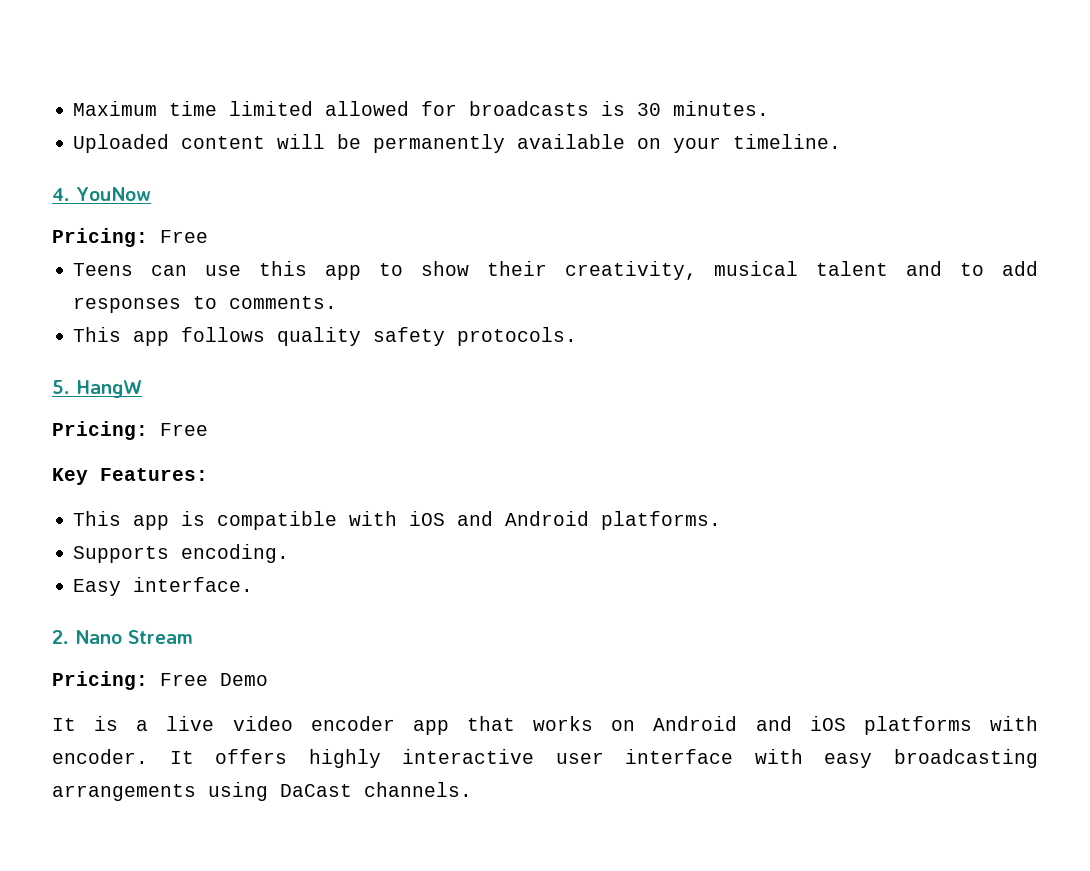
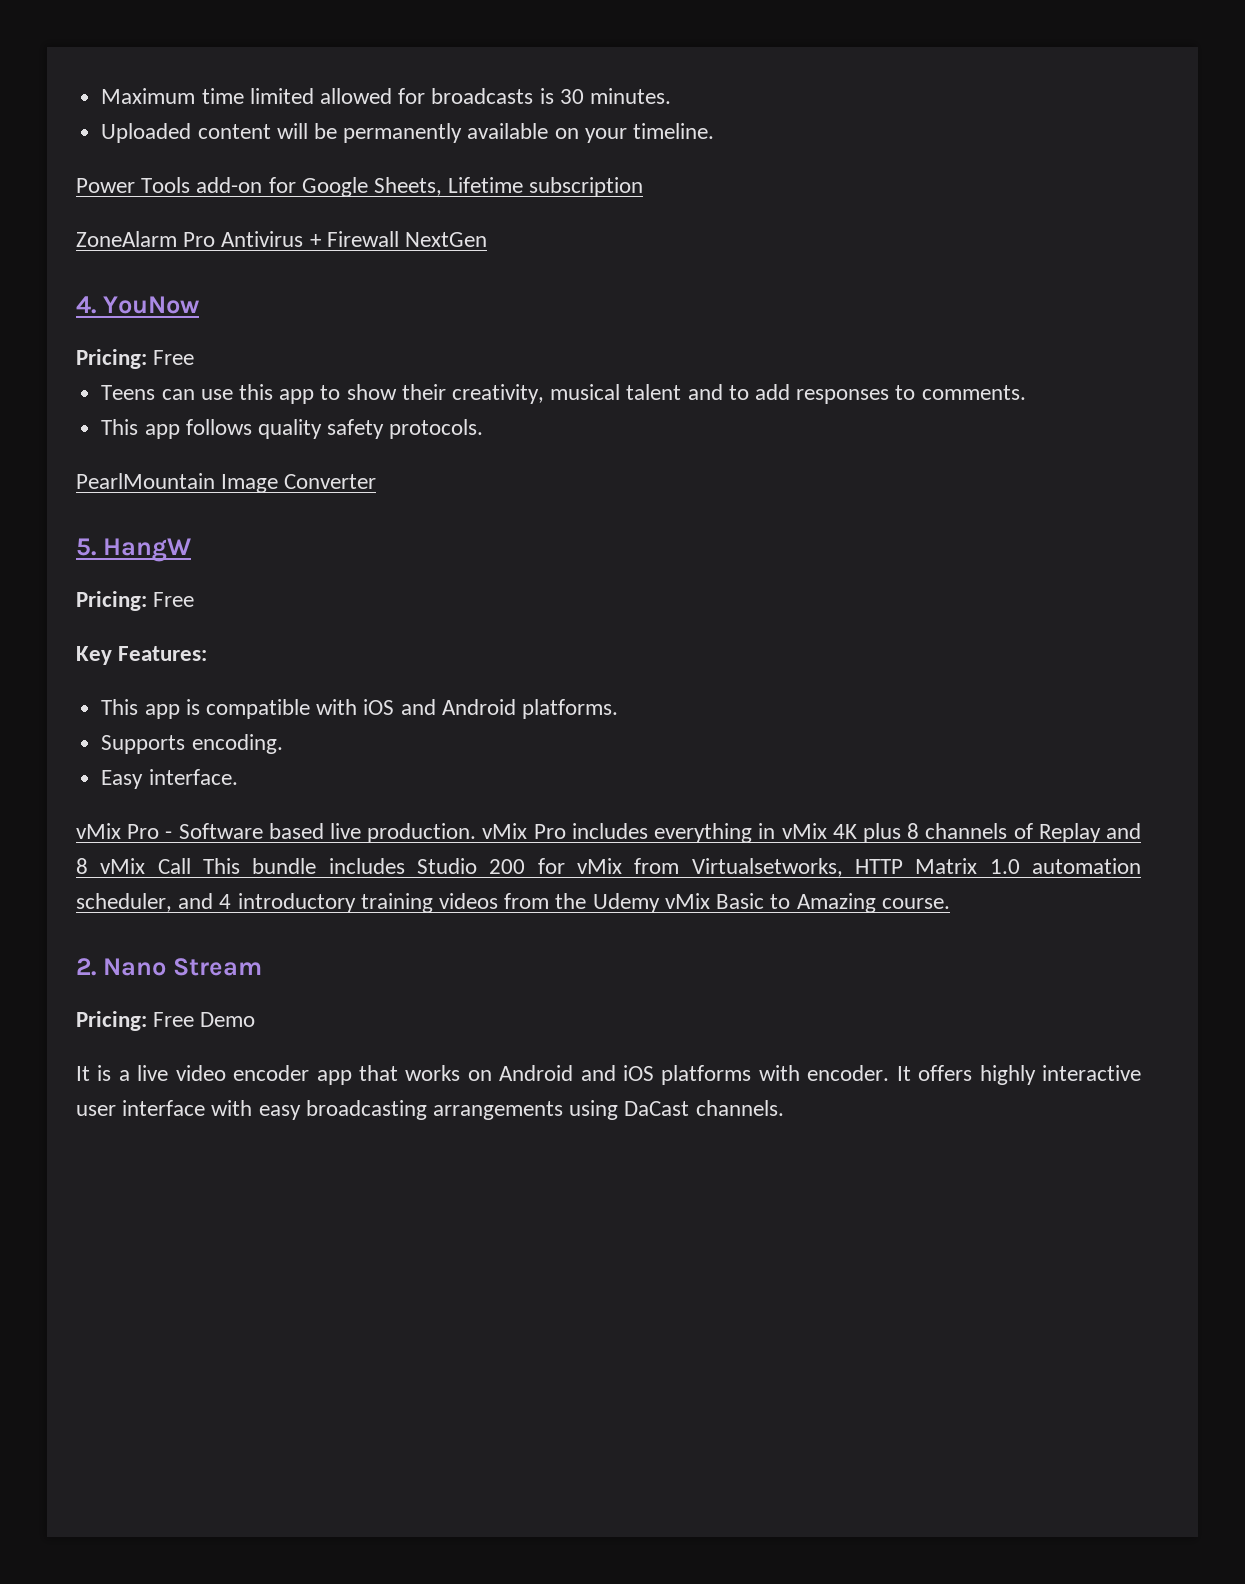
+ Power Tools add-on for Google Sheets, Lifetime subscription
+ ZoneAlarm Pro Antivirus + Firewall NextGen
+ PearlMountain Image Converter
+ vMix Pro - Software based live production. vMix Pro includes everything in vMix 4K plus 8 channels of Replay and 8 vMix Call This bundle includes Studio 200 for vMix from Virtualsetworks, HTTP Matrix 1.0 automation scheduler, and 4 introductory training videos from the Udemy vMix Basic to Amazing course.

